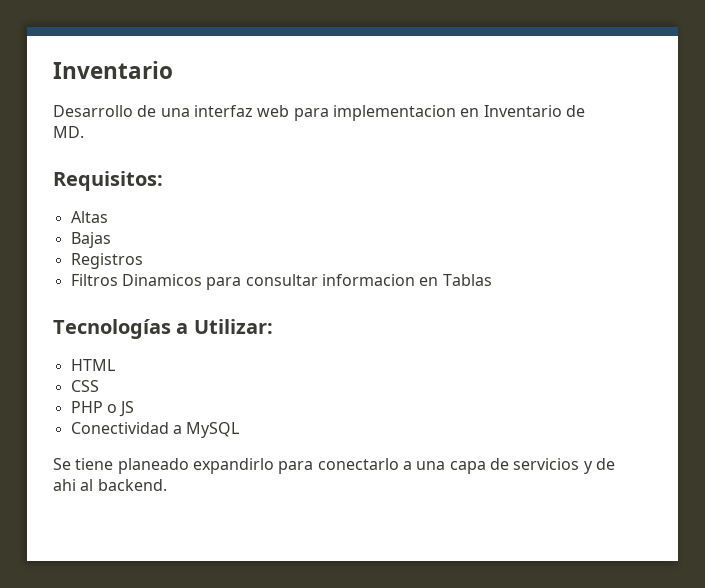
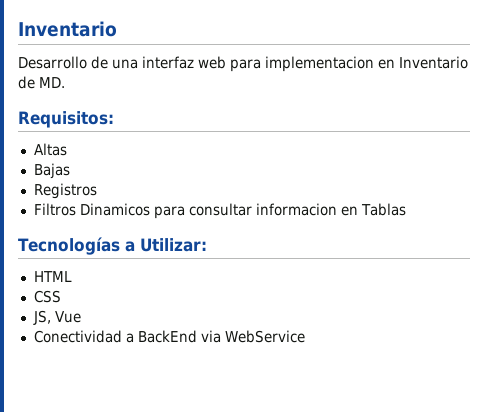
- PHP o JS
+ JS, Vue
- Conectividad a MySQL
- Se tiene planeado expandirlo para conectarlo a una capa de servicios y de ahi al backend.
+ Conectividad a BackEnd via WebService

